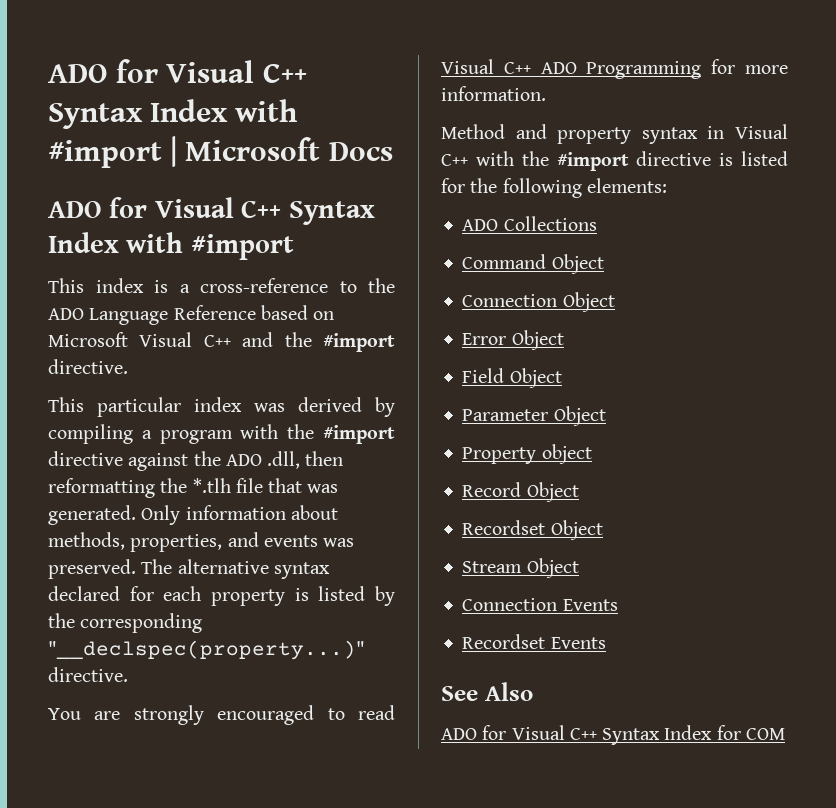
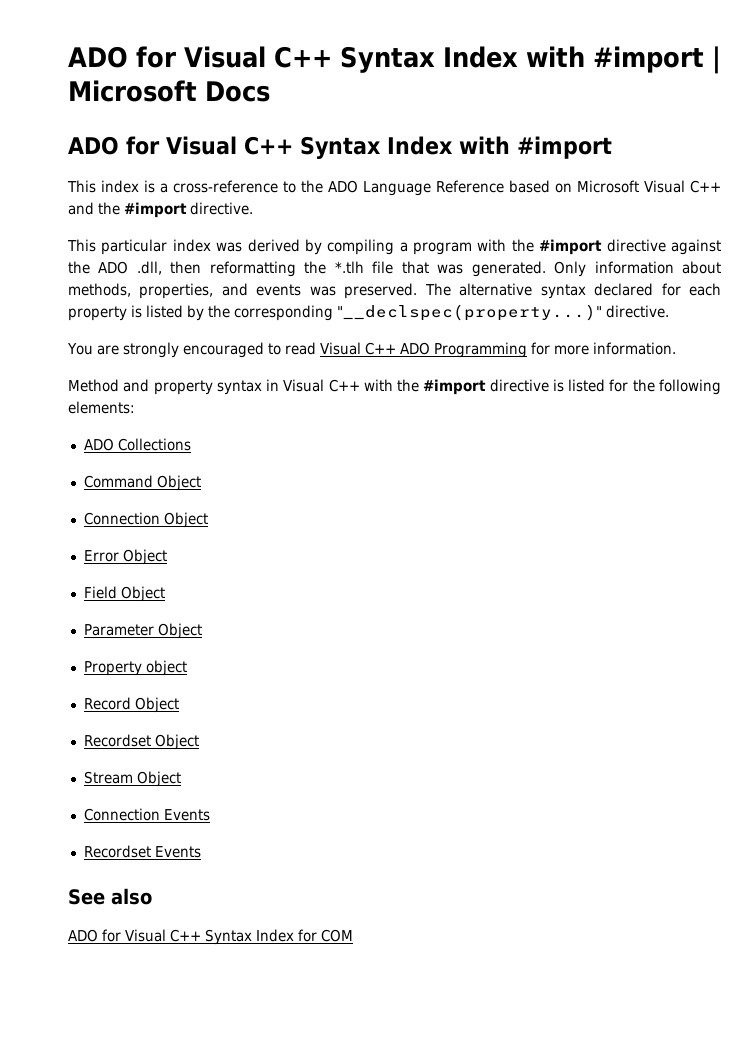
- See Also
+ See also

